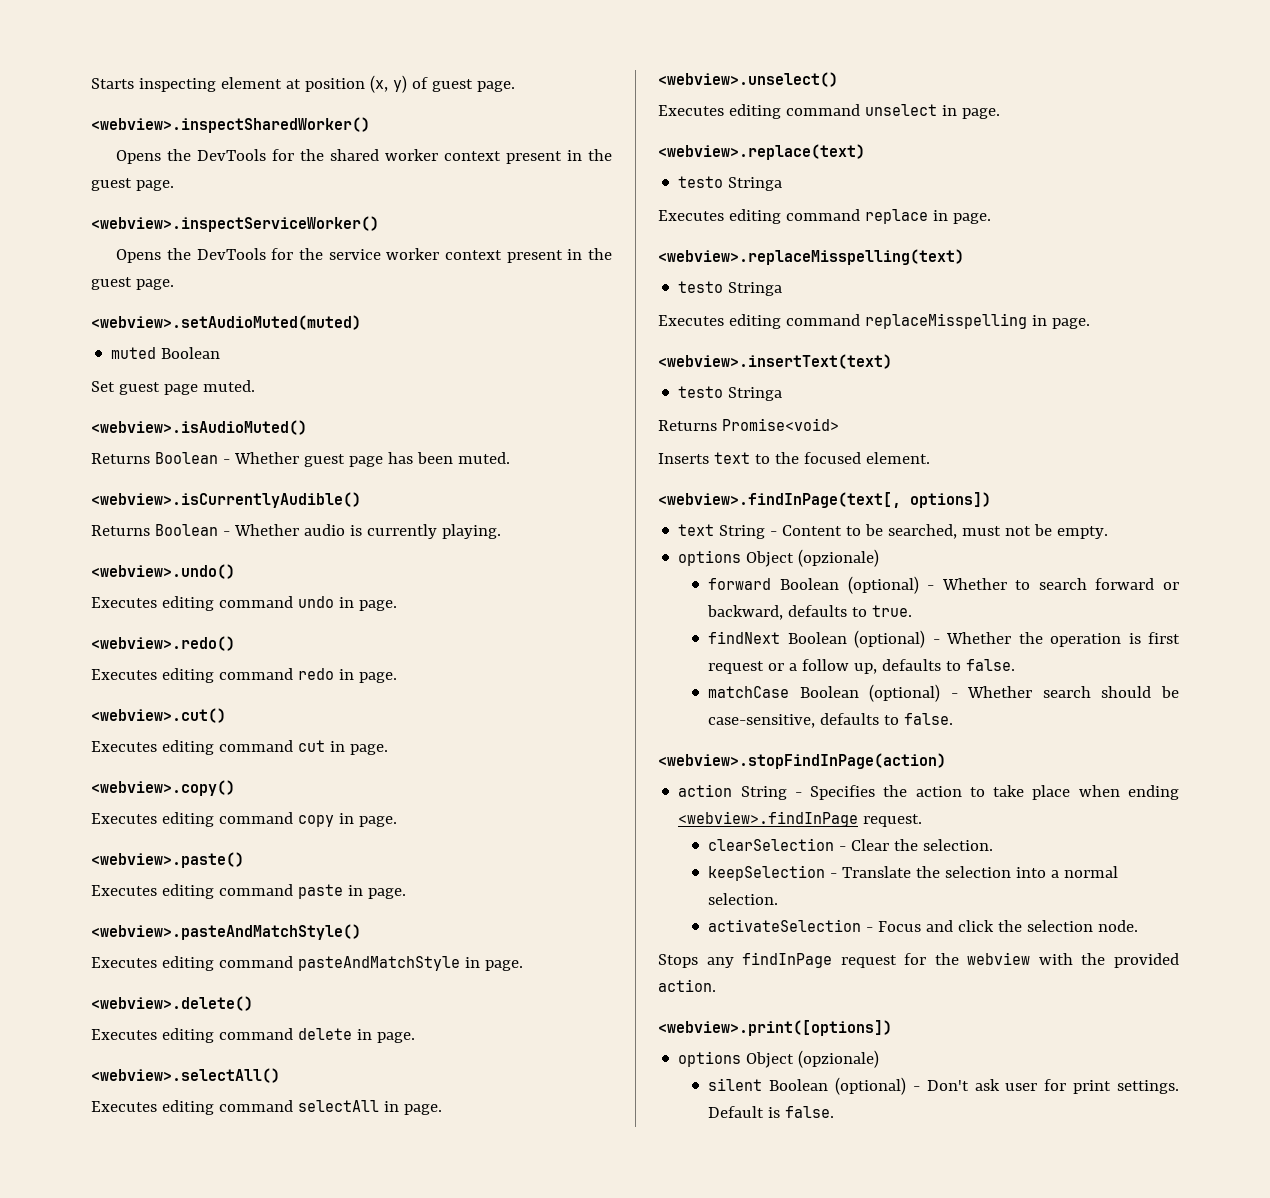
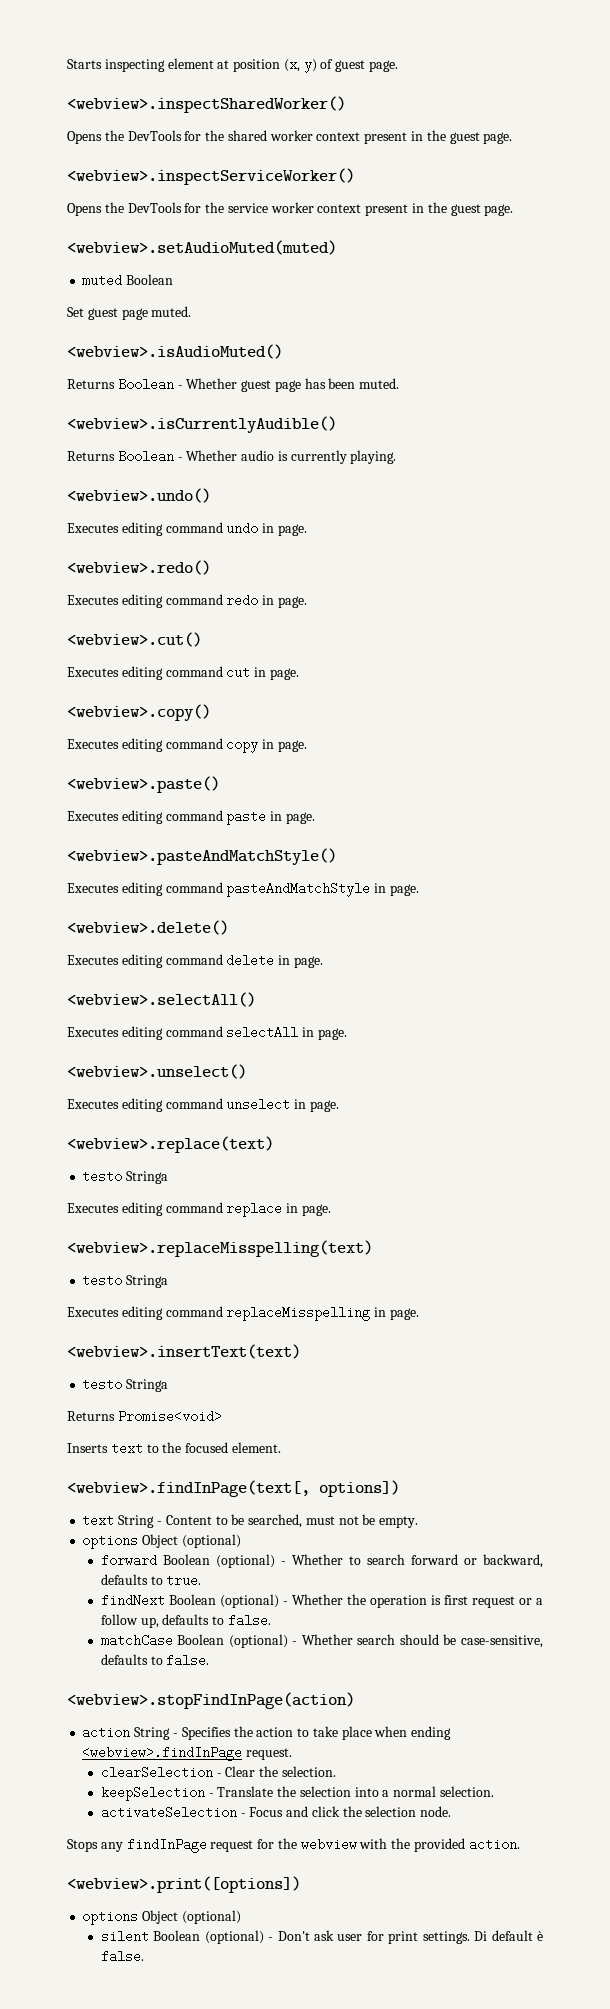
  text String - Content to be searched, must not be empty.
- options Object (opzionale)
+ options Object (optional)
  <webview>.print([options])
- options Object (opzionale)
+ options Object (optional)
- Default is false.
+ Di default è false.

